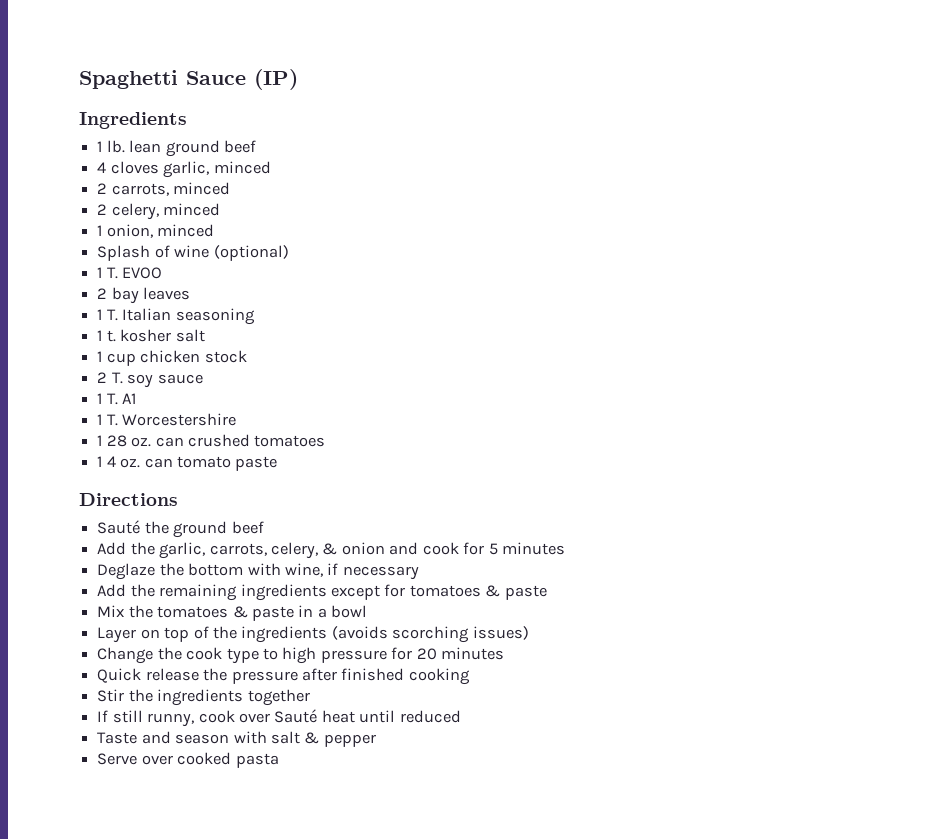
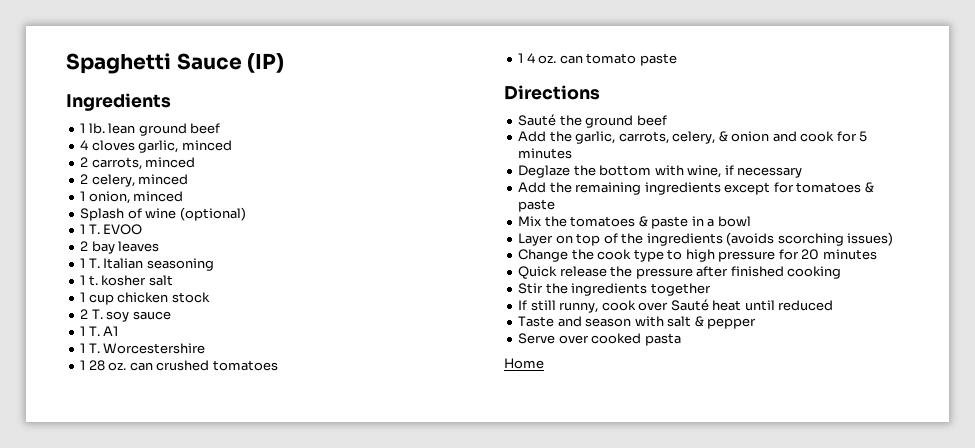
+ Home

